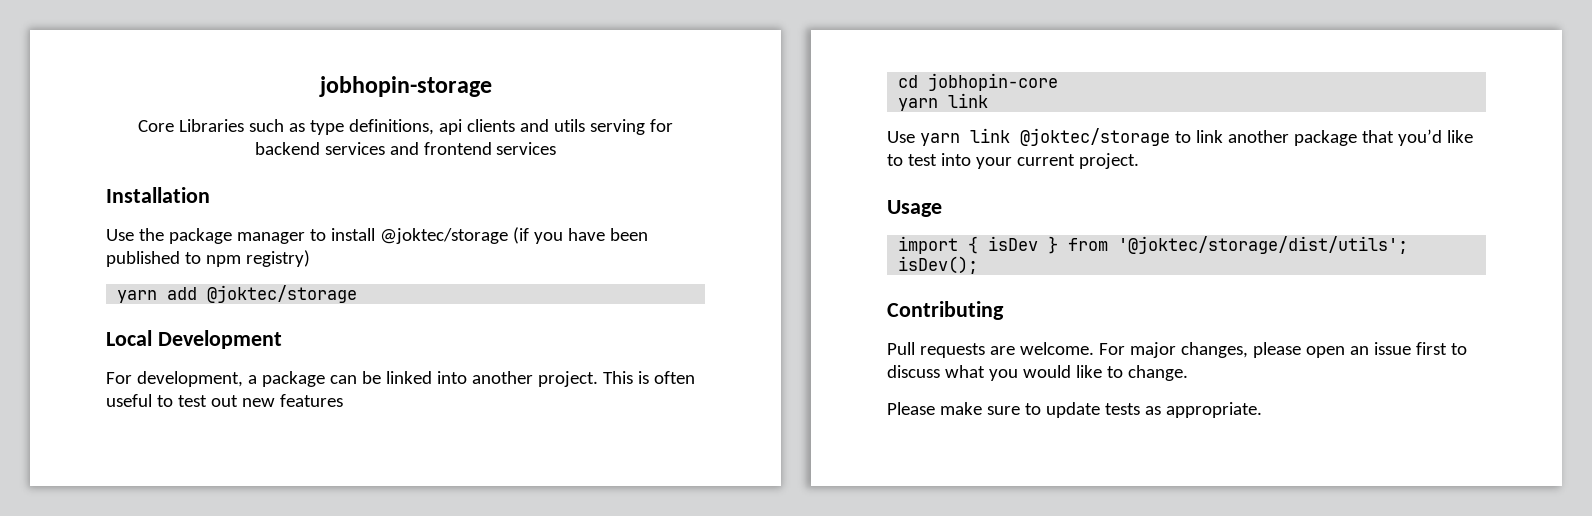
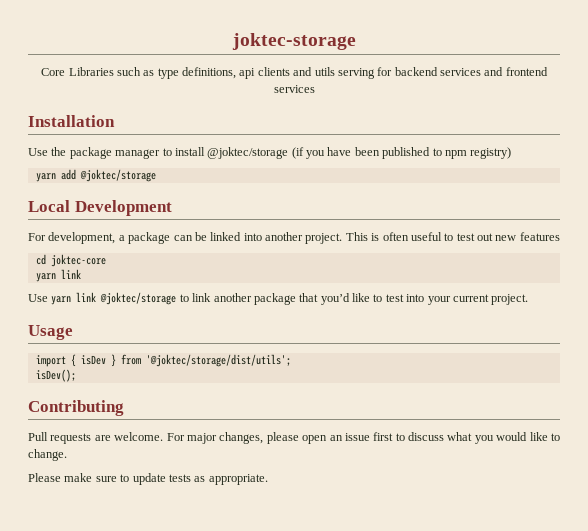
- jobhopin-storage
+ joktec-storage
- cd jobhopin-core
+ cd joktec-core

